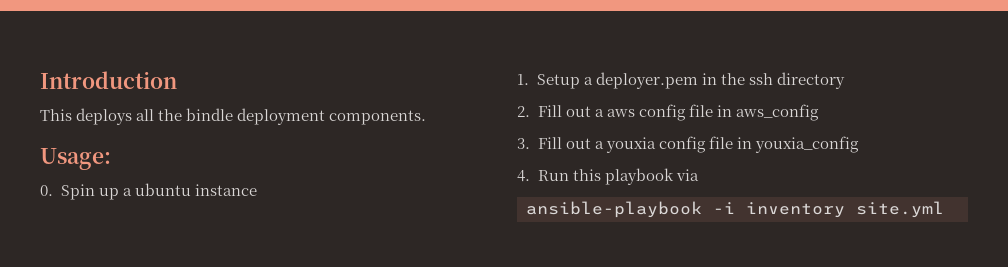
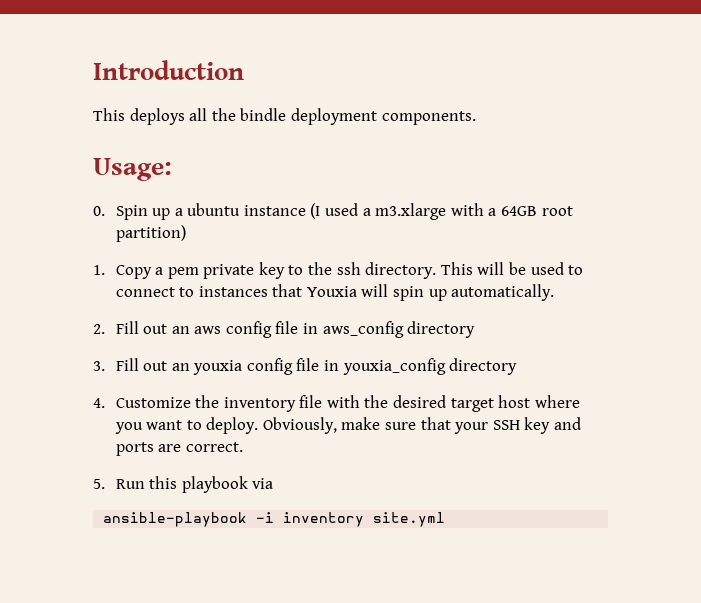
- 0. Spin up a ubuntu instance
- 1. Setup a deployer.pem in the ssh directory
- 2. Fill out a aws config file in aws_config
- 3. Fill out a youxia config file in youxia_config
- 4. Run this playbook via
+ 0. Spin up a ubuntu instance (I used a m3.xlarge with a 64GB root partition)
+ 1. Copy a pem private key to the ssh directory. This will be used to connect to instances that Youxia will spin up automatically.
+ 2. Fill out an aws config file in aws_config directory
+ 3. Fill out an youxia config file in youxia_config directory
+ 4. Customize the inventory file with the desired target host where you want to deploy. Obviously, make sure that your SSH key and ports are correct.
+ 5. Run this playbook via

